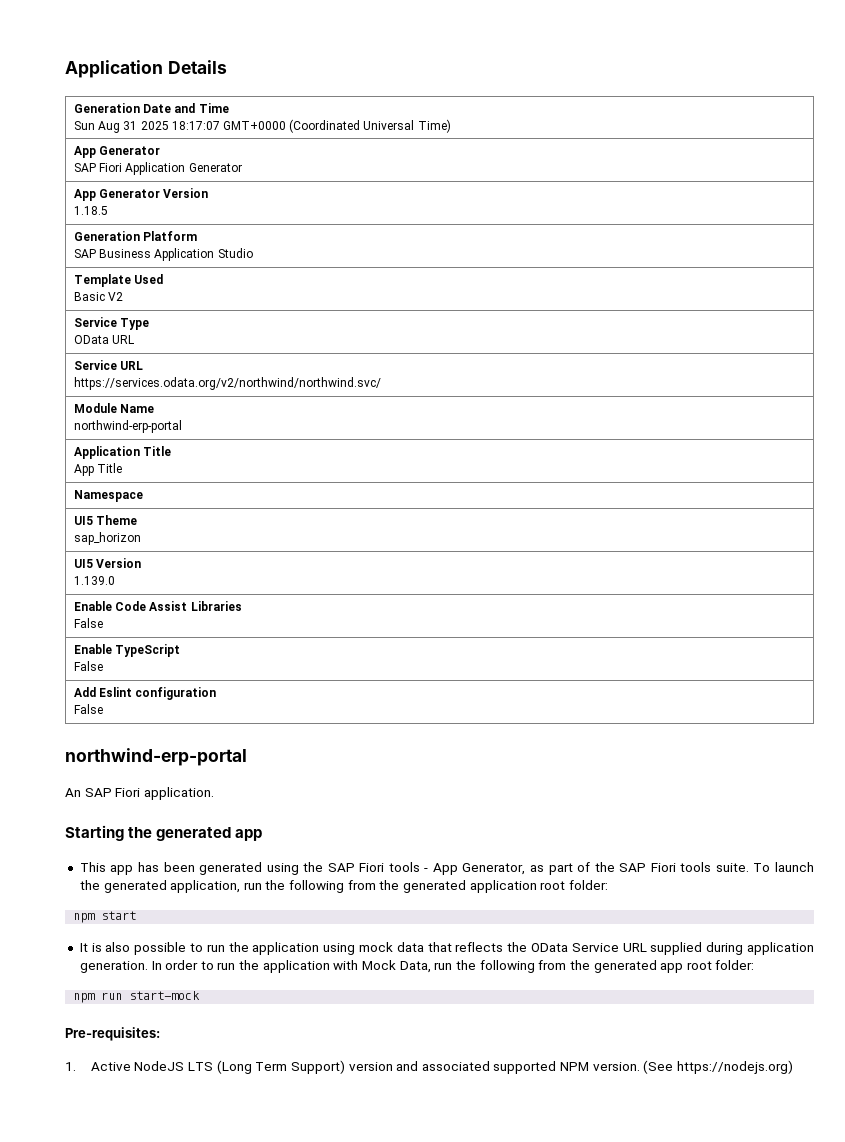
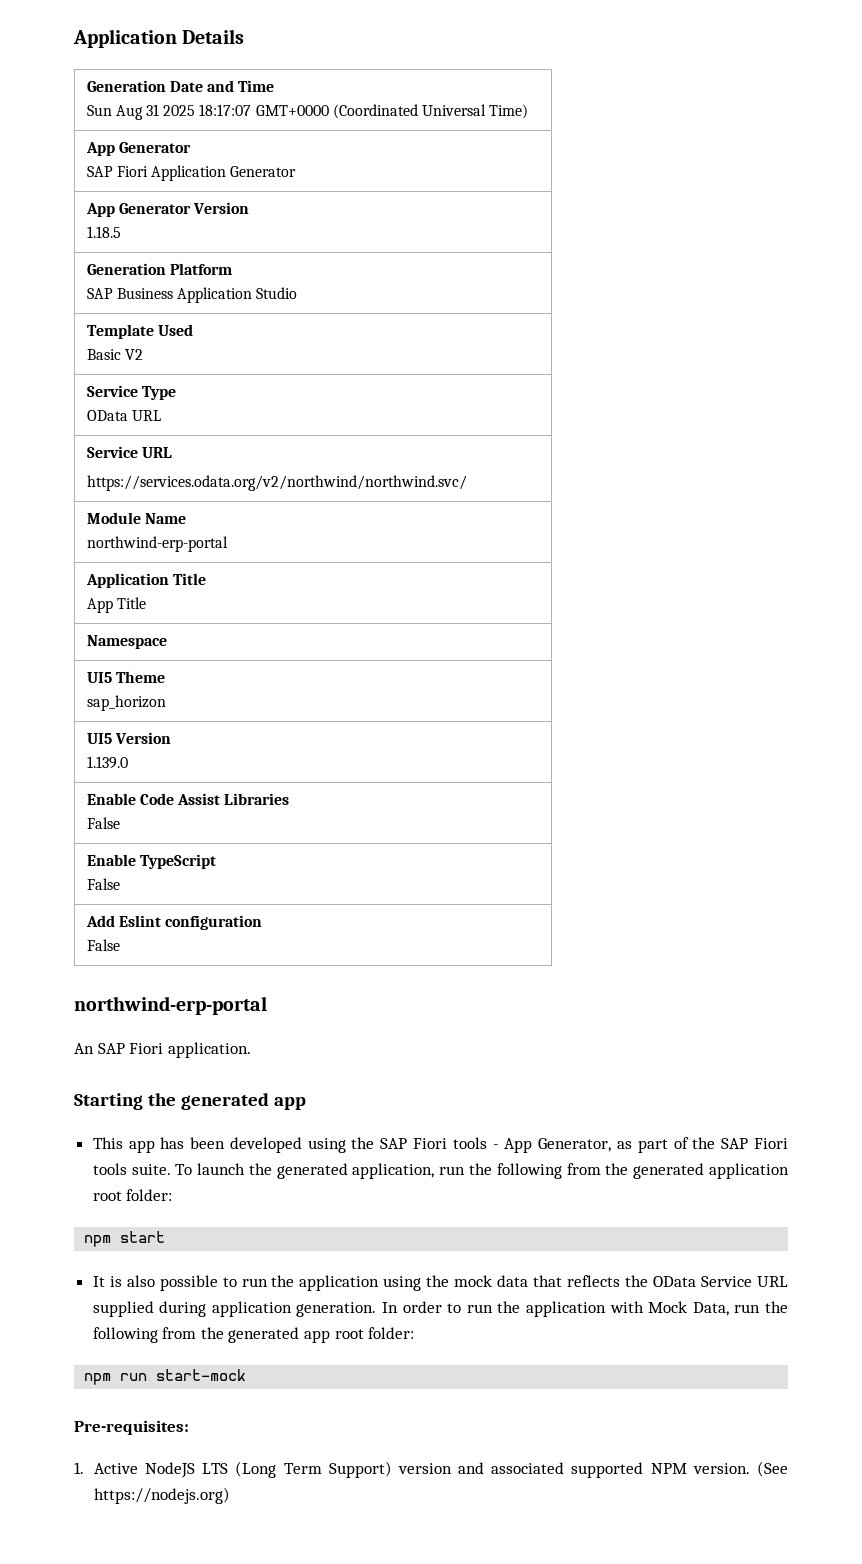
- This app has been generated using the SAP Fiori tools - App Generator, as part of the SAP Fiori tools suite.
+ This app has been developed using the SAP Fiori tools - App Generator, as part of the SAP Fiori tools suite.
- It is also possible to run the application using mock data that reflects the OData Service URL supplied during application generation.
+ It is also possible to run the application using the mock data that reflects the OData Service URL supplied during application generation.

